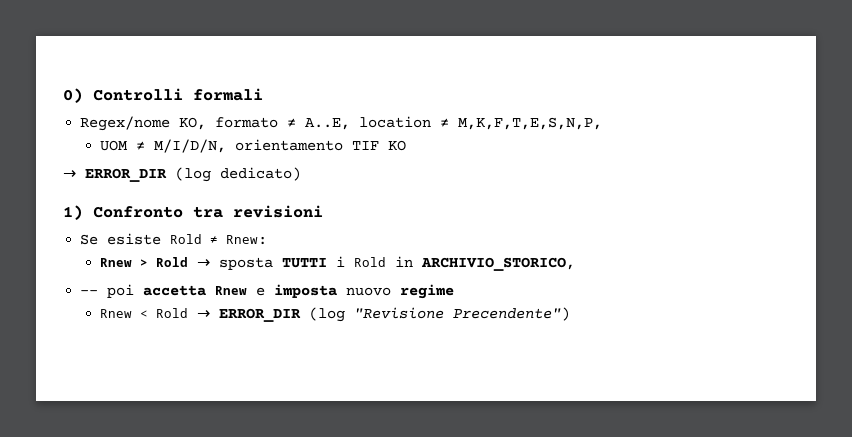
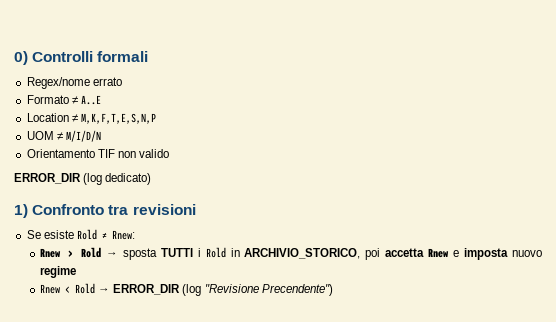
- Regex/nome KO, formato ≠ A..E, location ≠ M,K,F,T,E,S,N,P,
- UOM ≠ M/I/D/N, orientamento TIF KO
- → ERROR_DIR (log dedicato)
+ Regex/nome errato
+ Formato ≠ A..E
+ Location ≠ M,K,F,T,E,S,N,P
+ UOM ≠ M/I/D/N
+ Orientamento TIF non valido
+ ERROR_DIR (log dedicato)
- Rnew > Rold → sposta TUTTI i Rold in ARCHIVIO_STORICO,
- -- poi accetta Rnew e imposta nuovo regime
+ Rnew > Rold → sposta TUTTI i Rold in ARCHIVIO_STORICO, poi accetta Rnew e imposta nuovo regime

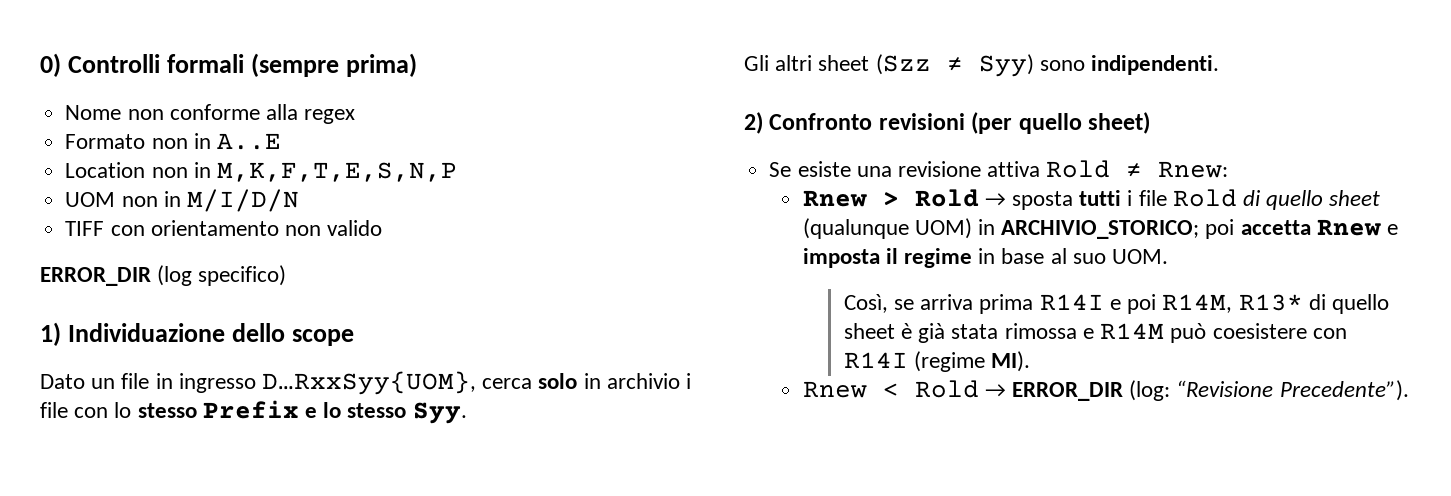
- 0) Controlli formali
- Regex/nome errato
+ 0) Controlli formali (sempre prima)
+ Nome non conforme alla regex
- Formato ≠ A..E
+ Formato non in A..E
- Location ≠ M,K,F,T,E,S,N,P
+ Location non in M,K,F,T,E,S,N,P
- UOM ≠ M/I/D/N
+ UOM non in M/I/D/N
- Orientamento TIF non valido
+ TIFF con orientamento non valido
- ERROR_DIR (log dedicato)
+ ERROR_DIR (log specifico)
- 1) Confronto tra revisioni
+ 1) Individuazione dello scope
+ Dato un file in ingresso D…RxxSyy{UOM}, cerca solo in archivio i file con lo stesso Prefix e lo stesso Syy.
+ Gli altri sheet (Szz ≠ Syy) sono indipendenti.
+ 2) Confronto revisioni (per quello sheet)
- Se esiste Rold ≠ Rnew:
+ Se esiste una revisione attiva Rold ≠ Rnew:
- Rnew > Rold → sposta TUTTI i Rold in ARCHIVIO_STORICO, poi accetta Rnew e imposta nuovo regime
+ Rnew > Rold → sposta tutti i file Rold di quello sheet (qualunque UOM) in ARCHIVIO_STORICO; poi accetta Rnew e imposta il regime in base al suo UOM.
+ Così, se arriva prima R14I e poi R14M, R13* di quello sheet è già stata rimossa e R14M può coesistere con R14I (regime MI).
- Rnew < Rold → ERROR_DIR (log "Revisione Precendente")
+ Rnew < Rold → ERROR_DIR (log: “Revisione Precedente”).

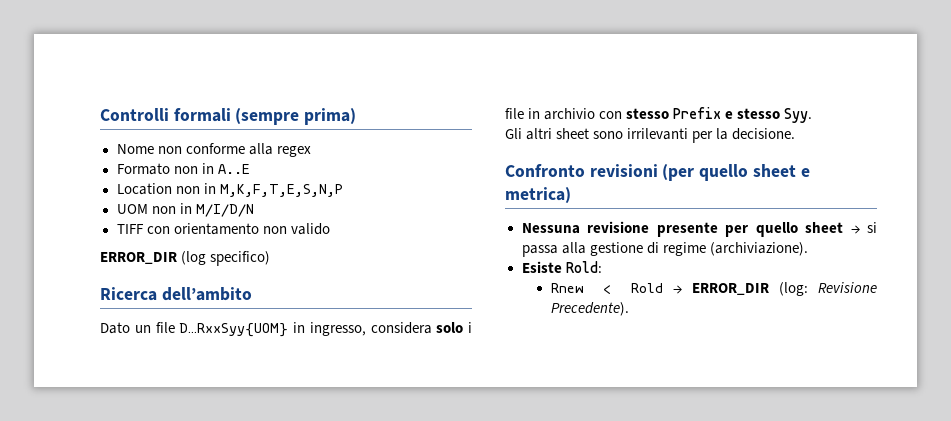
- 0) Controlli formali (sempre prima)
+ Controlli formali (sempre prima)
- 1) Individuazione dello scope
+ Ricerca dell’ambito
- Dato un file in ingresso D…RxxSyy{UOM}, cerca solo in archivio i file con lo stesso Prefix e lo stesso Syy.
+ Dato un file D…RxxSyy{UOM} in ingresso, considera solo i file in archivio con stesso Prefix e stesso Syy.
- Gli altri sheet (Szz ≠ Syy) sono indipendenti.
- 2) Confronto revisioni (per quello sheet)
- Se esiste una revisione attiva Rold ≠ Rnew:
- Rnew > Rold → sposta tutti i file Rold di quello sheet (qualunque UOM) in ARCHIVIO_STORICO; poi accetta Rnew e imposta il regime in base al suo UOM.
- Così, se arriva prima R14I e poi R14M, R13* di quello sheet è già stata rimossa e R14M può coesistere con R14I (regime MI).
+ Gli altri sheet sono irrilevanti per la decisione.
+ Confronto revisioni (per quello sheet e metrica)
+ Nessuna revisione presente per quello sheet → si passa alla gestione di regime (archiviazione).
+ Esiste Rold:
- Rnew < Rold → ERROR_DIR (log: “Revisione Precedente”).
+ Rnew < Rold → ERROR_DIR (log: Revisione Precedente).

